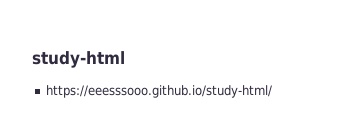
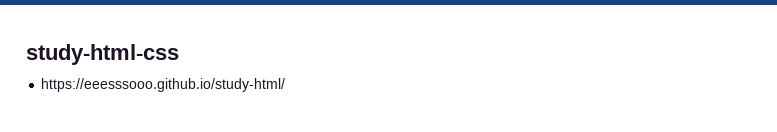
- study-html
+ study-html-css

